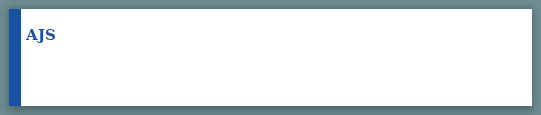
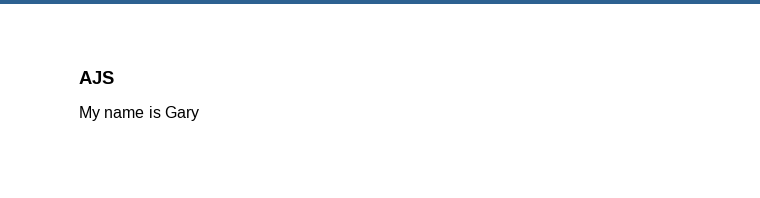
+ My name is Gary

